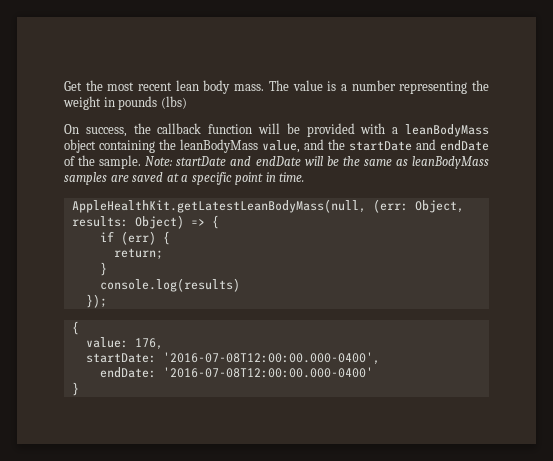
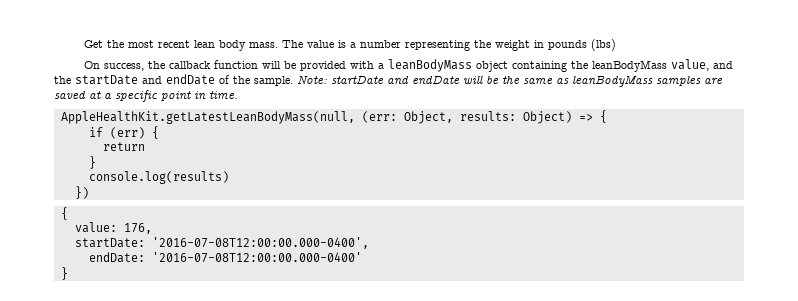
- return;
+ return
- });
+ })

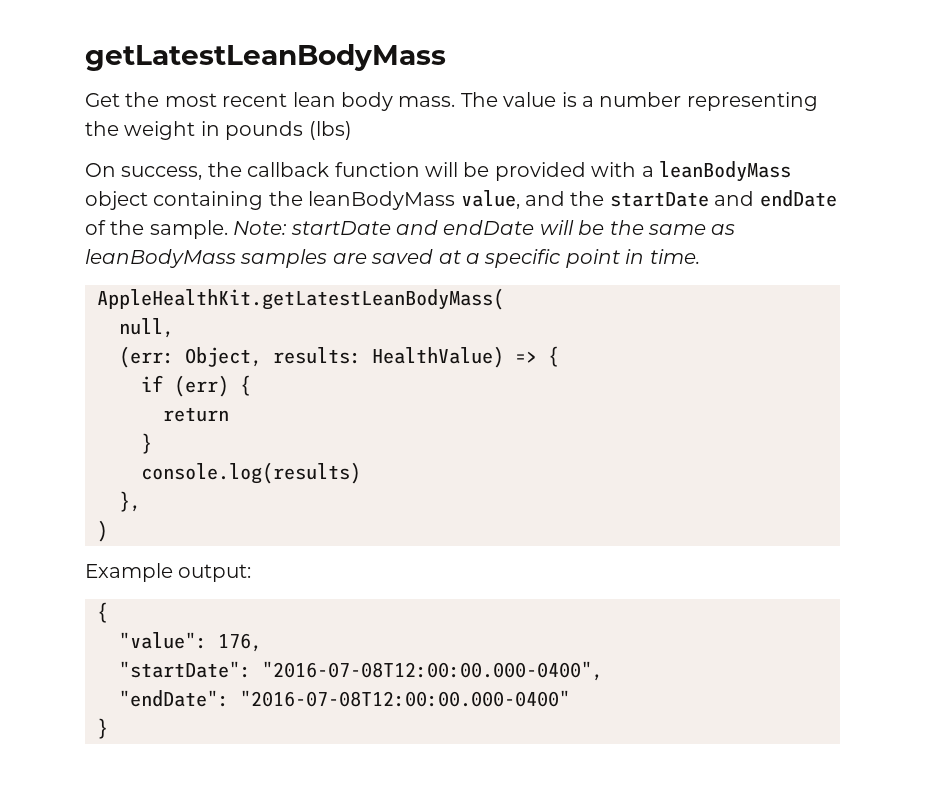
+ getLatestLeanBodyMass
- AppleHealthKit.getLatestLeanBodyMass(null, (err: Object, results: Object) => {
+ AppleHealthKit.getLatestLeanBodyMass(
+ null,
+ (err: Object, results: HealthValue) => {
- })
+ },
+ )
+ Example output:
  {
- value: 176,
+ "value": 176,
- startDate: '2016-07-08T12:00:00.000-0400',
- endDate: '2016-07-08T12:00:00.000-0400'
+ "startDate": "2016-07-08T12:00:00.000-0400",
+ "endDate": "2016-07-08T12:00:00.000-0400"

